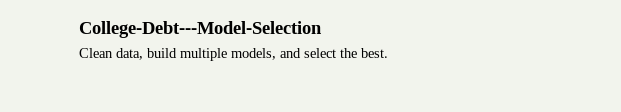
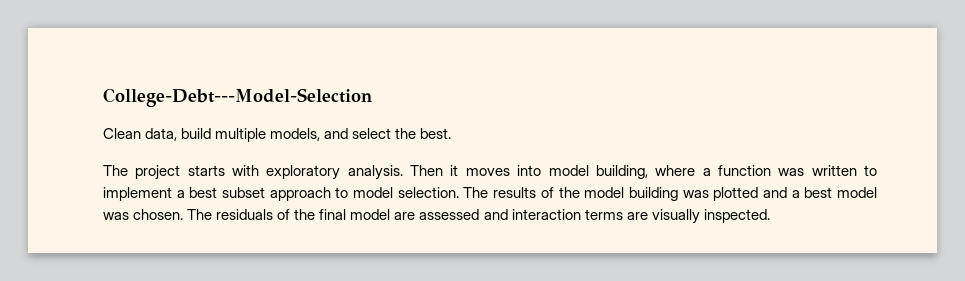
+ The project starts with exploratory analysis. Then it moves into model building, where a function was written to implement a best subset approach to model selection. The results of the model building was plotted and a best model was chosen. The residuals of the final model are assessed and interaction terms are visually inspected.

